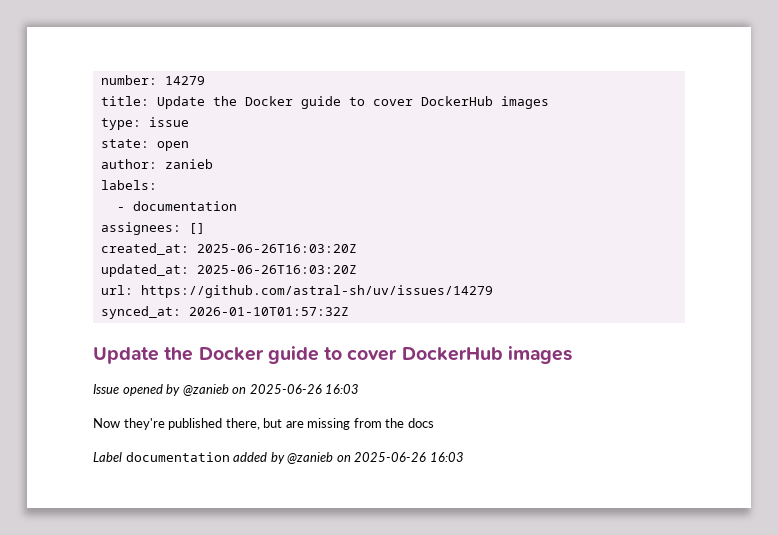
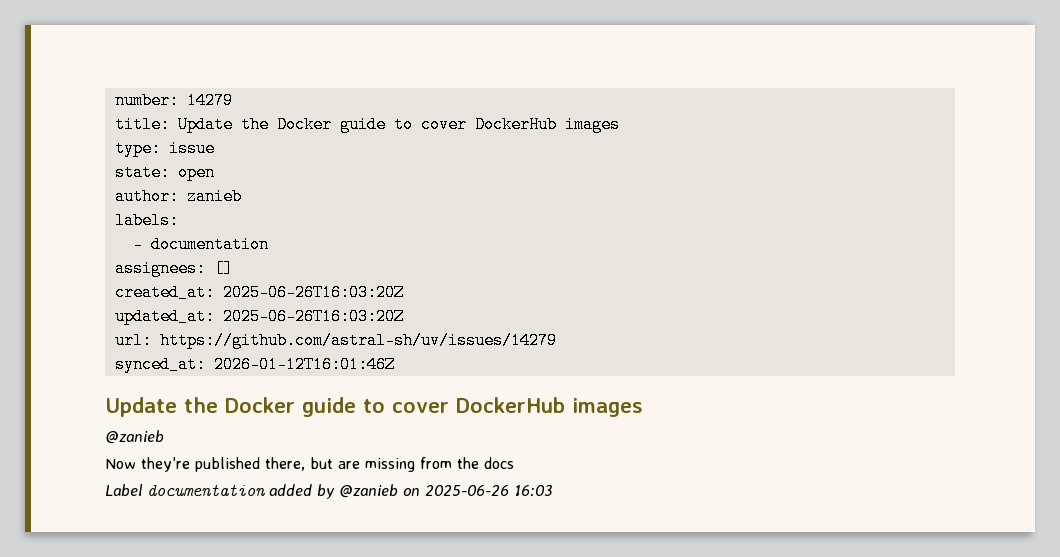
- synced_at: 2026-01-10T01:57:32Z
+ synced_at: 2026-01-12T16:01:46Z
  Update the Docker guide to cover DockerHub images
- Issue opened by @zanieb on 2025-06-26 16:03
+ @zanieb

